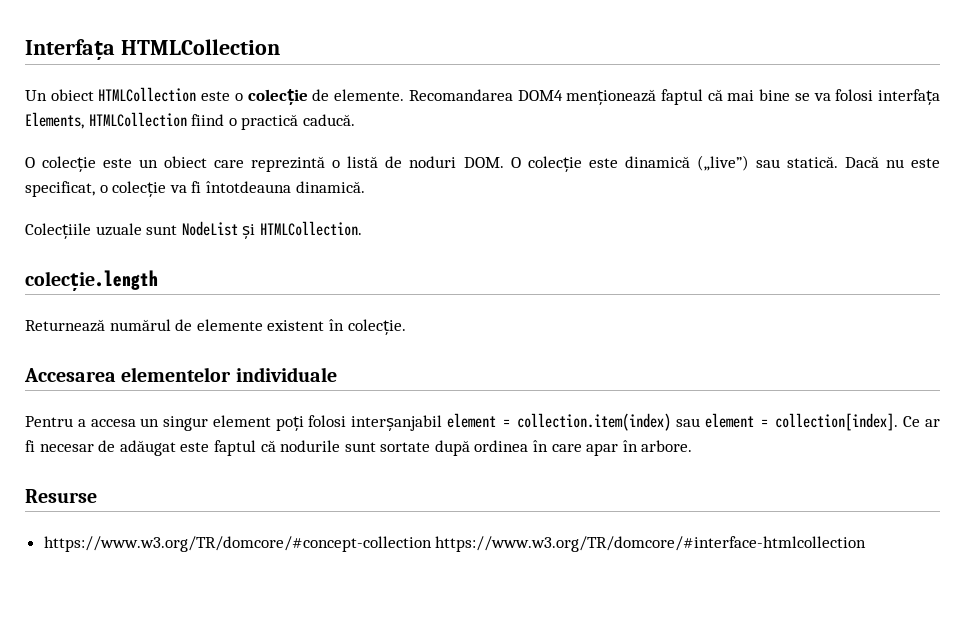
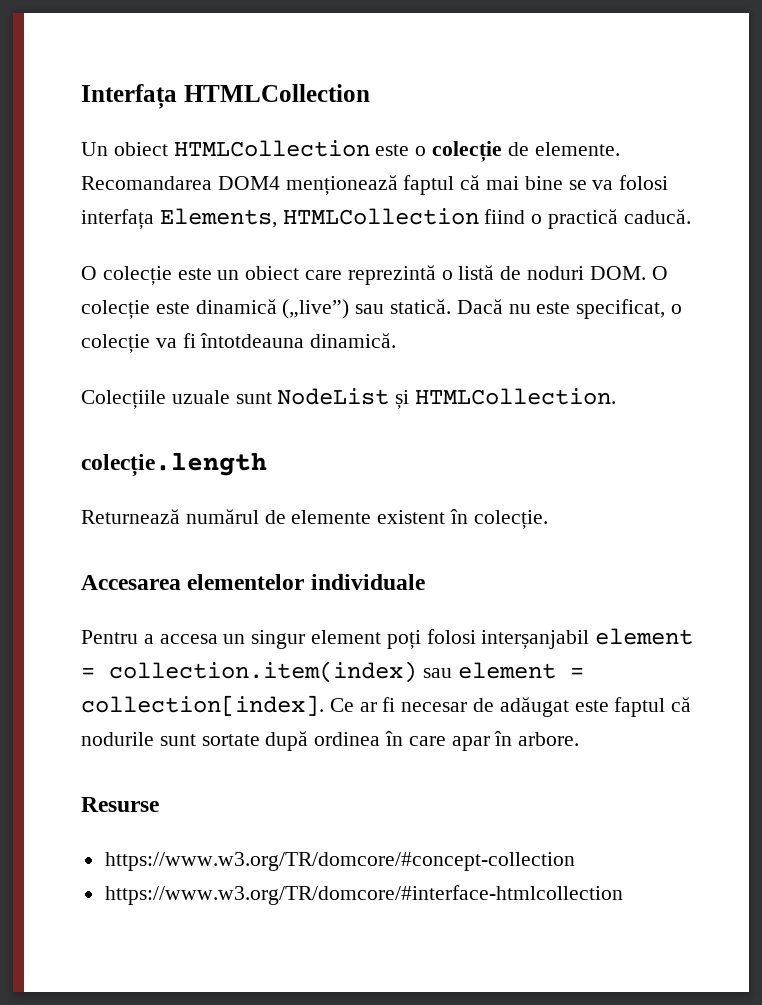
- https://www.w3.org/TR/domcore/#concept-collection https://www.w3.org/TR/domcore/#interface-htmlcollection
+ https://www.w3.org/TR/domcore/#concept-collection
+ https://www.w3.org/TR/domcore/#interface-htmlcollection

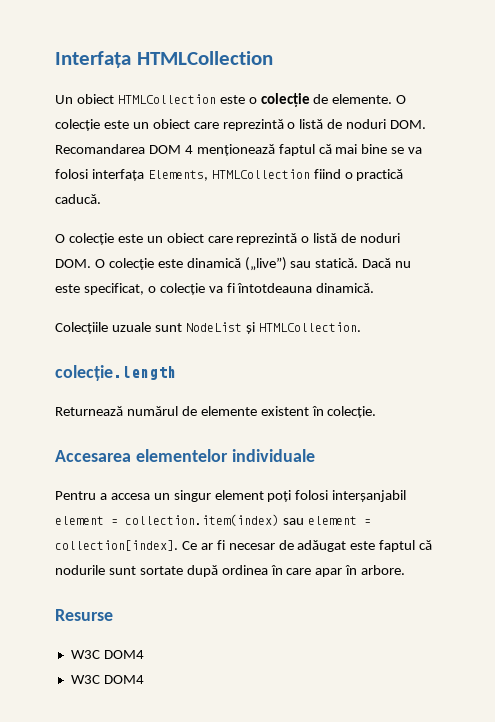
- Recomandarea DOM4 menționează faptul că mai bine se va folosi interfața Elements, HTMLCollection fiind o practică caducă.
+ O colecție este un obiect care reprezintă o listă de noduri DOM. Recomandarea DOM 4 menționează faptul că mai bine se va folosi interfața Elements, HTMLCollection fiind o practică caducă.
  Resurse
- https://www.w3.org/TR/domcore/#concept-collection
- https://www.w3.org/TR/domcore/#interface-htmlcollection
+ W3C DOM4
+ W3C DOM4

